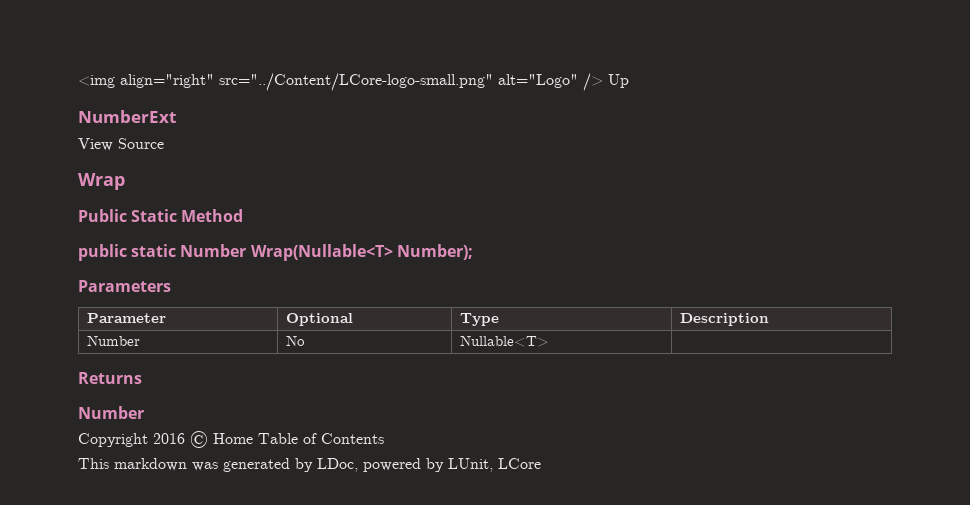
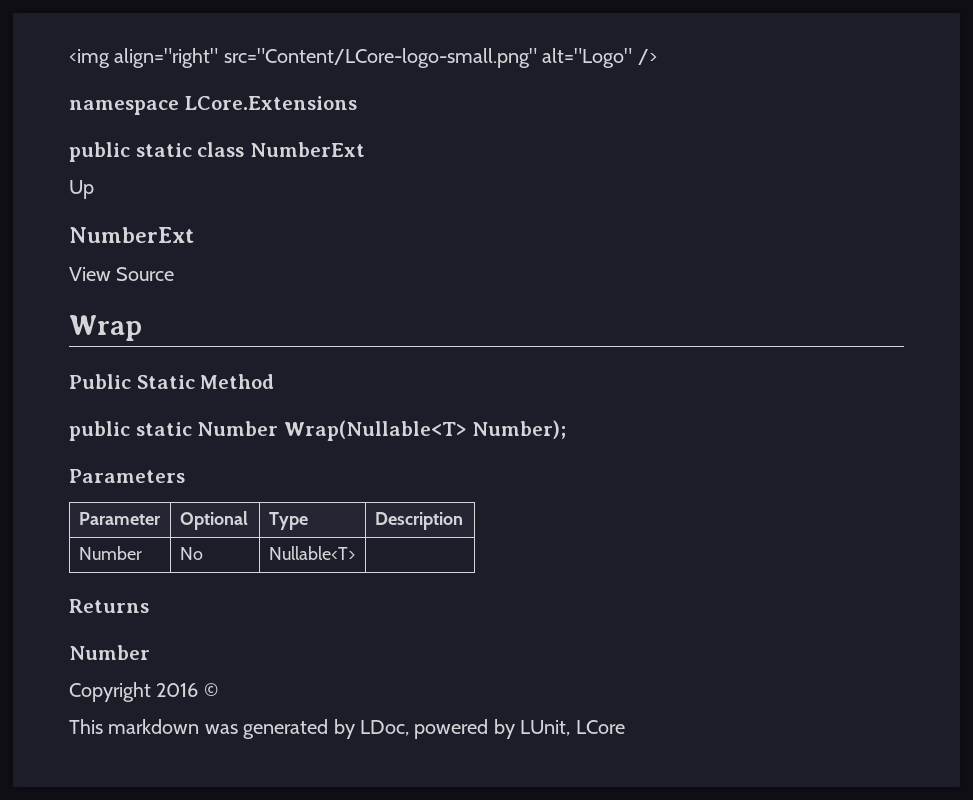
- <img align="right" src="../Content/LCore-logo-small.png" alt="Logo" /> Up
+ <img align="right" src="Content/LCore-logo-small.png" alt="Logo" />
+ namespace LCore.Extensions
+ public static class NumberExt
+ Up
- Copyright 2016 © Home Table of Contents
+ Copyright 2016 ©

